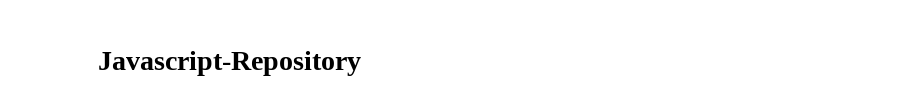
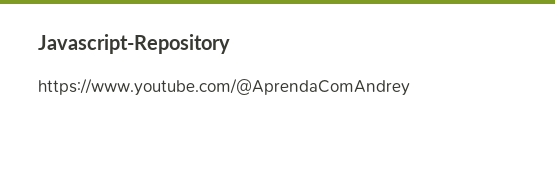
+ https://www.youtube.com/@AprendaComAndrey

